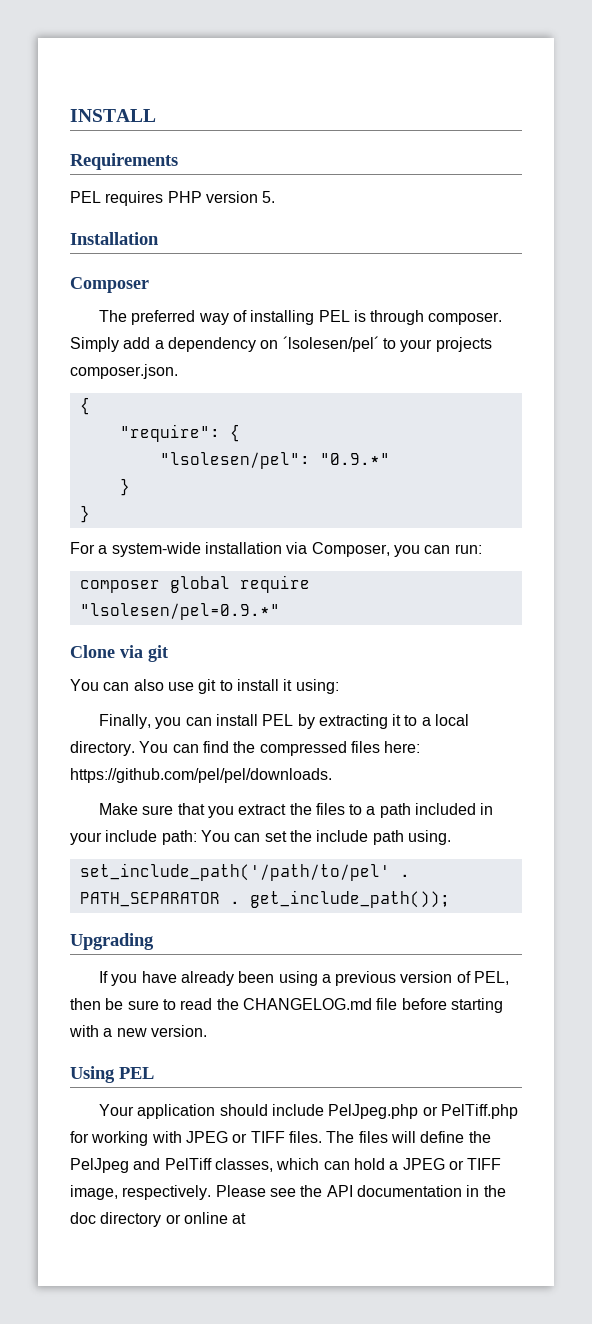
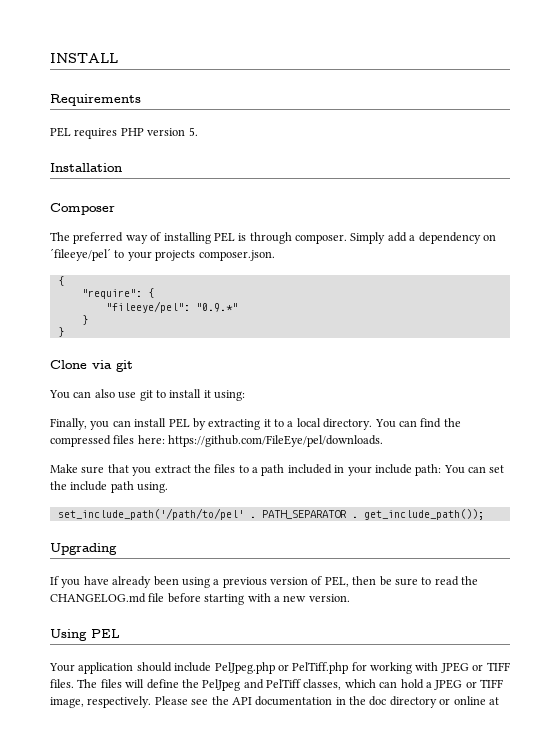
- Simply add a dependency on ´lsolesen/pel´ to your projects composer.json.
+ Simply add a dependency on ´fileeye/pel´ to your projects composer.json.
- "lsolesen/pel": "0.9.*"
+ "fileeye/pel": "0.9.*"
- For a system-wide installation via Composer, you can run:
- composer global require "lsolesen/pel=0.9.*"
- You can find the compressed files here: https://github.com/pel/pel/downloads.
+ You can find the compressed files here: https://github.com/FileEye/pel/downloads.

